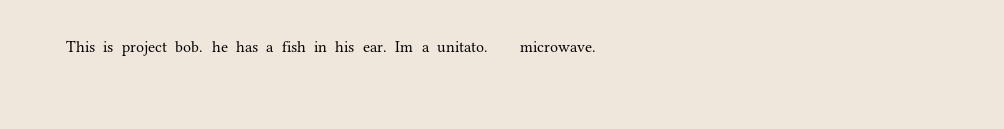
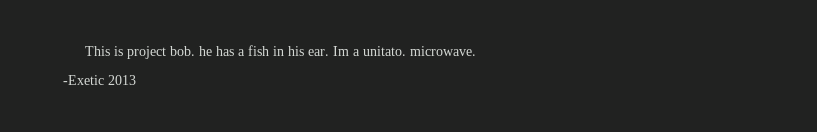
+ -Exetic 2013

